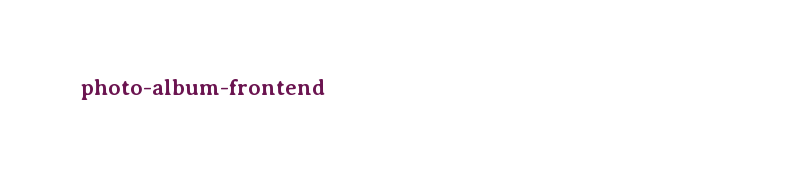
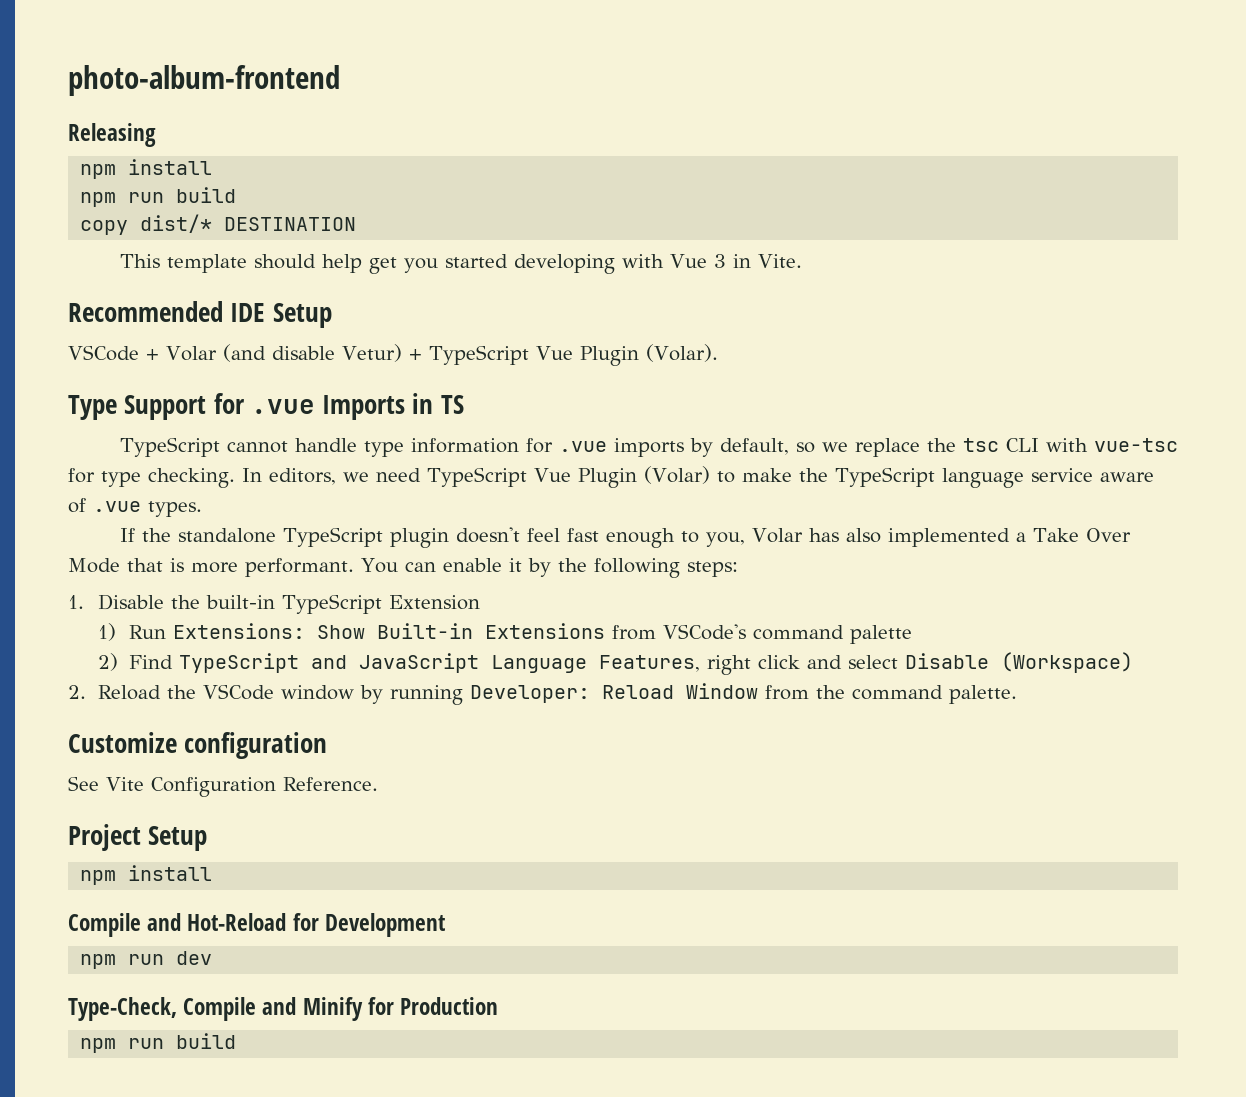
+ Releasing
+ npm install
+ npm run build
+ copy dist/* DESTINATION
+ This template should help get you started developing with Vue 3 in Vite.
+ Recommended IDE Setup
+ VSCode + Volar (and disable Vetur) + TypeScript Vue Plugin (Volar).
+ Type Support for .vue Imports in TS
+ TypeScript cannot handle type information for .vue imports by default, so we replace the tsc CLI with vue-tsc for type checking. In editors, we need TypeScript Vue Plugin (Volar) to make the TypeScript language service aware of .vue types.
+ If the standalone TypeScript plugin doesn't feel fast enough to you, Volar has also implemented a Take Over Mode that is more performant. You can enable it by the following steps:
+ 1. Disable the built-in TypeScript Extension
+ 1) Run Extensions: Show Built-in Extensions from VSCode's command palette
+ 2) Find TypeScript and JavaScript Language Features, right click and select Disable (Workspace)
+ 2. Reload the VSCode window by running Developer: Reload Window from the command palette.
+ Customize configuration
+ See Vite Configuration Reference.
+ Project Setup
+ npm install
+ Compile and Hot-Reload for Development
+ npm run dev
+ Type-Check, Compile and Minify for Production
+ npm run build

